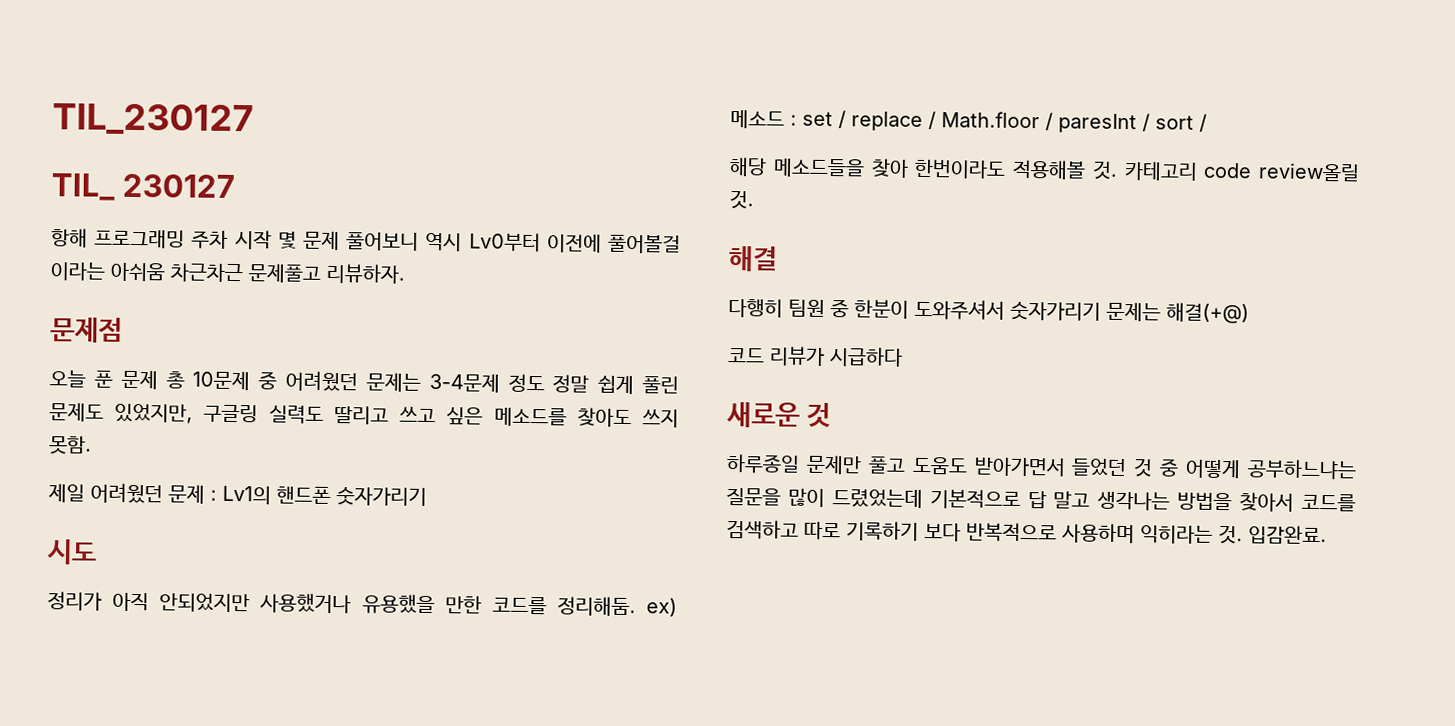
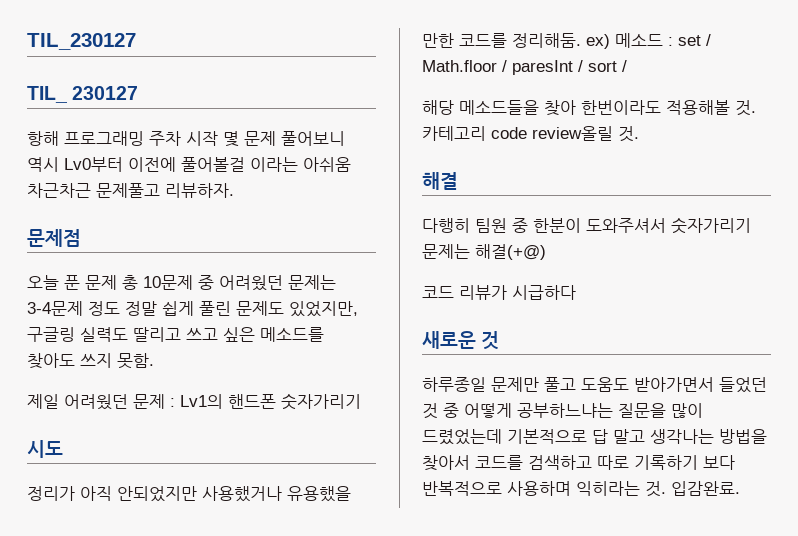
- 정리가 아직 안되었지만 사용했거나 유용했을 만한 코드를 정리해둠. ex) 메소드 : set / replace / Math.floor / paresInt / sort /
+ 정리가 아직 안되었지만 사용했거나 유용했을 만한 코드를 정리해둠. ex) 메소드 : set / Math.floor / paresInt / sort /

